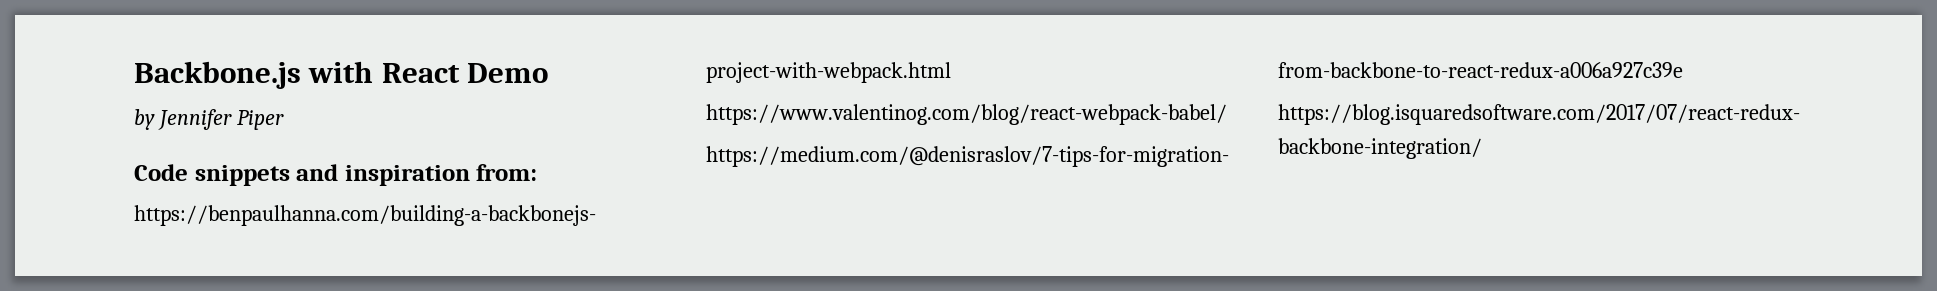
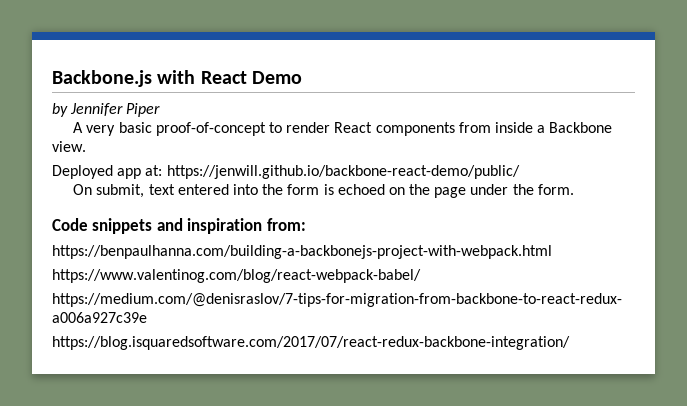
+ A very basic proof-of-concept to render React components from inside a Backbone view.
+ Deployed app at: https://jenwill.github.io/backbone-react-demo/public/
+ On submit, text entered into the form is echoed on the page under the form.

